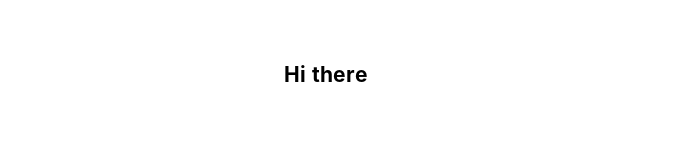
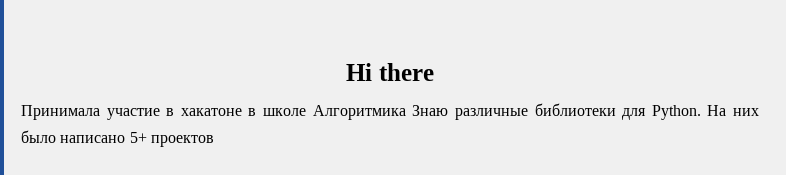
+ Принимала участие в хакатоне в школе Алгоритмика Знаю различные библиотеки для Python. На них было написано 5+ проектов

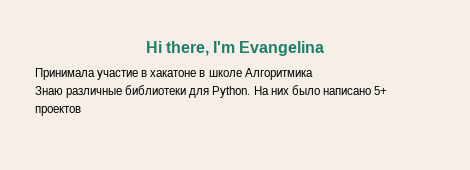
- Hi there
+ Hi there, I'm Evangelina
- Принимала участие в хакатоне в школе Алгоритмика Знаю различные библиотеки для Python.
+ Принимала участие в хакатоне в школе Алгоритмика
+ Знаю различные библиотеки для Python.

